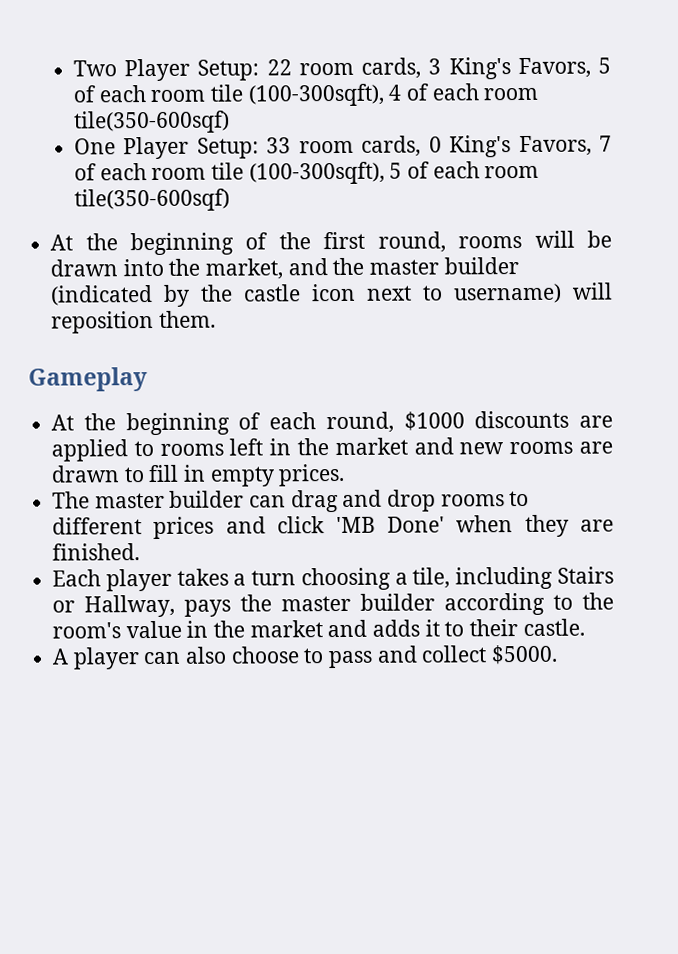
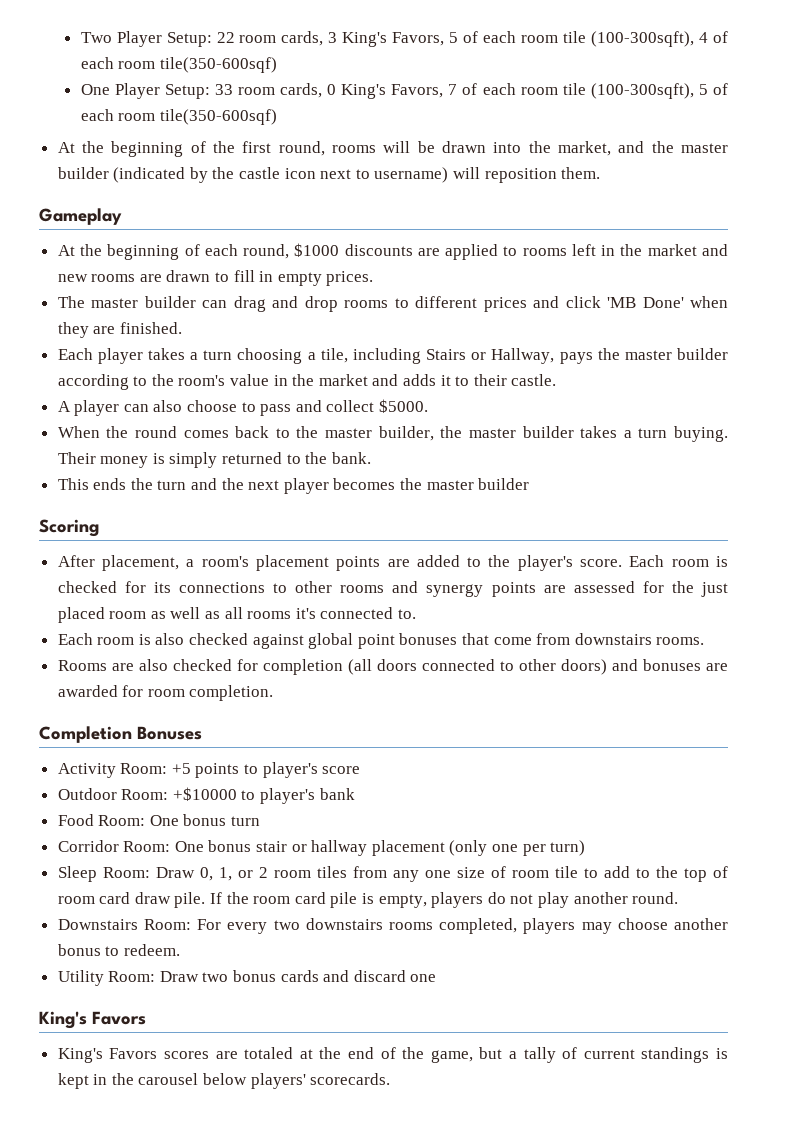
+ When the round comes back to the master builder, the master builder takes a turn buying. Their money is simply returned to the bank.
+ This ends the turn and the next player becomes the master builder
+ Scoring
+ After placement, a room's placement points are added to the player's score. Each room is checked for its connections to other rooms and synergy points are assessed for the just placed room as well as all rooms it's connected to.
+ Each room is also checked against global point bonuses that come from downstairs rooms.
+ Rooms are also checked for completion (all doors connected to other doors) and bonuses are awarded for room completion.
+ Completion Bonuses
+ Activity Room: +5 points to player's score
+ Outdoor Room: +$10000 to player's bank
+ Food Room: One bonus turn
+ Corridor Room: One bonus stair or hallway placement (only one per turn)
+ Sleep Room: Draw 0, 1, or 2 room tiles from any one size of room tile to add to the top of room card draw pile. If the room card pile is empty, players do not play another round.
+ Downstairs Room: For every two downstairs rooms completed, players may choose another bonus to redeem.
+ Utility Room: Draw two bonus cards and discard one
+ King's Favors
+ King's Favors scores are totaled at the end of the game, but a tally of current standings is kept in the carousel below players' scorecards.

